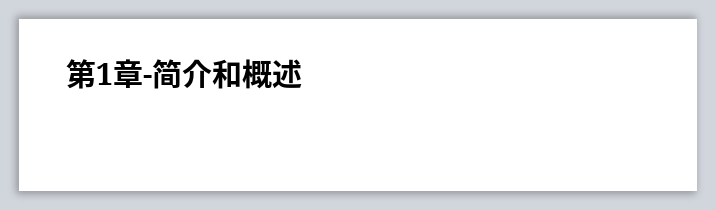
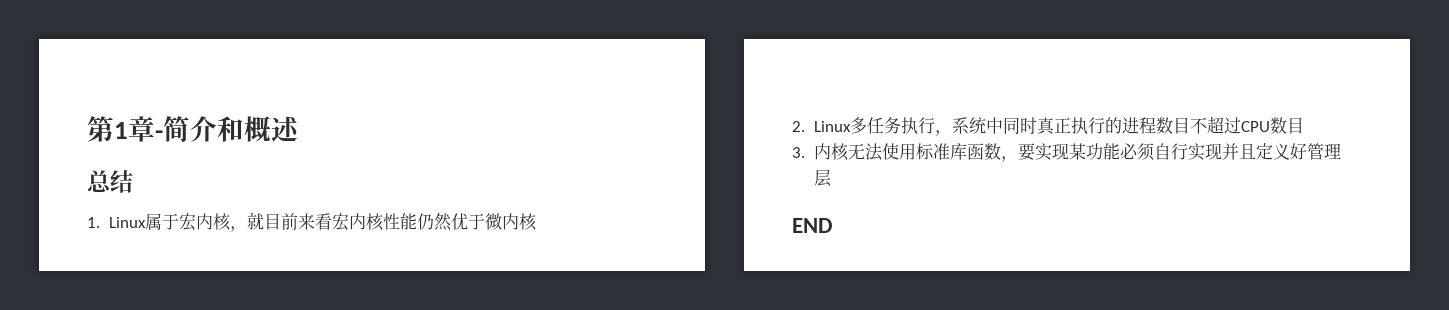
+ 总结
+ 1. Linux属于宏内核，就目前来看宏内核性能仍然优于微内核
+ 2. Linux多任务执行，系统中同时真正执行的进程数目不超过CPU数目
+ 3.内核无法使用标准库函数，要实现某功能必须自行实现并且定义好管理层
+ END

